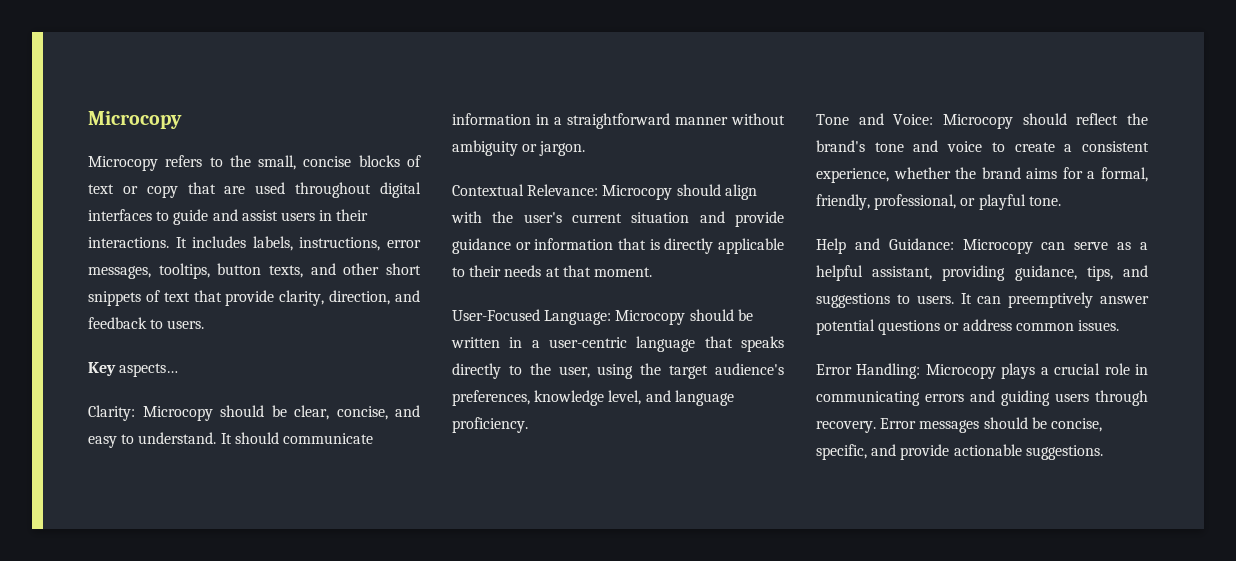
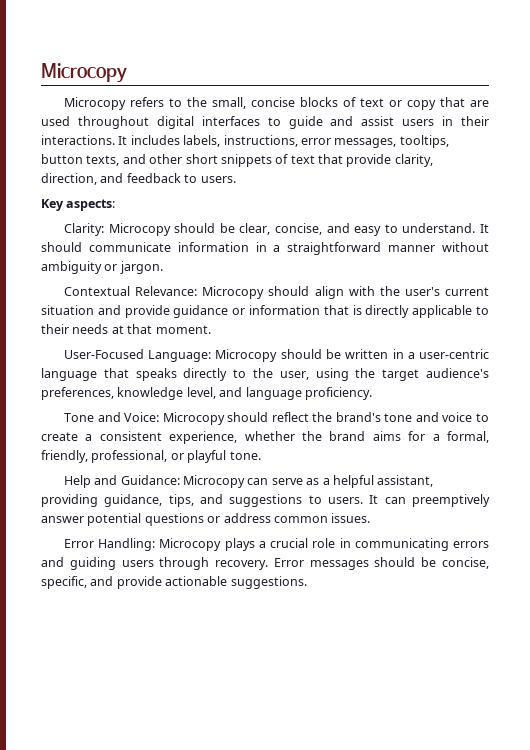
- Key aspects…
+ Key aspects:

